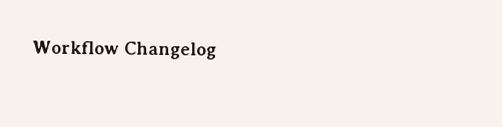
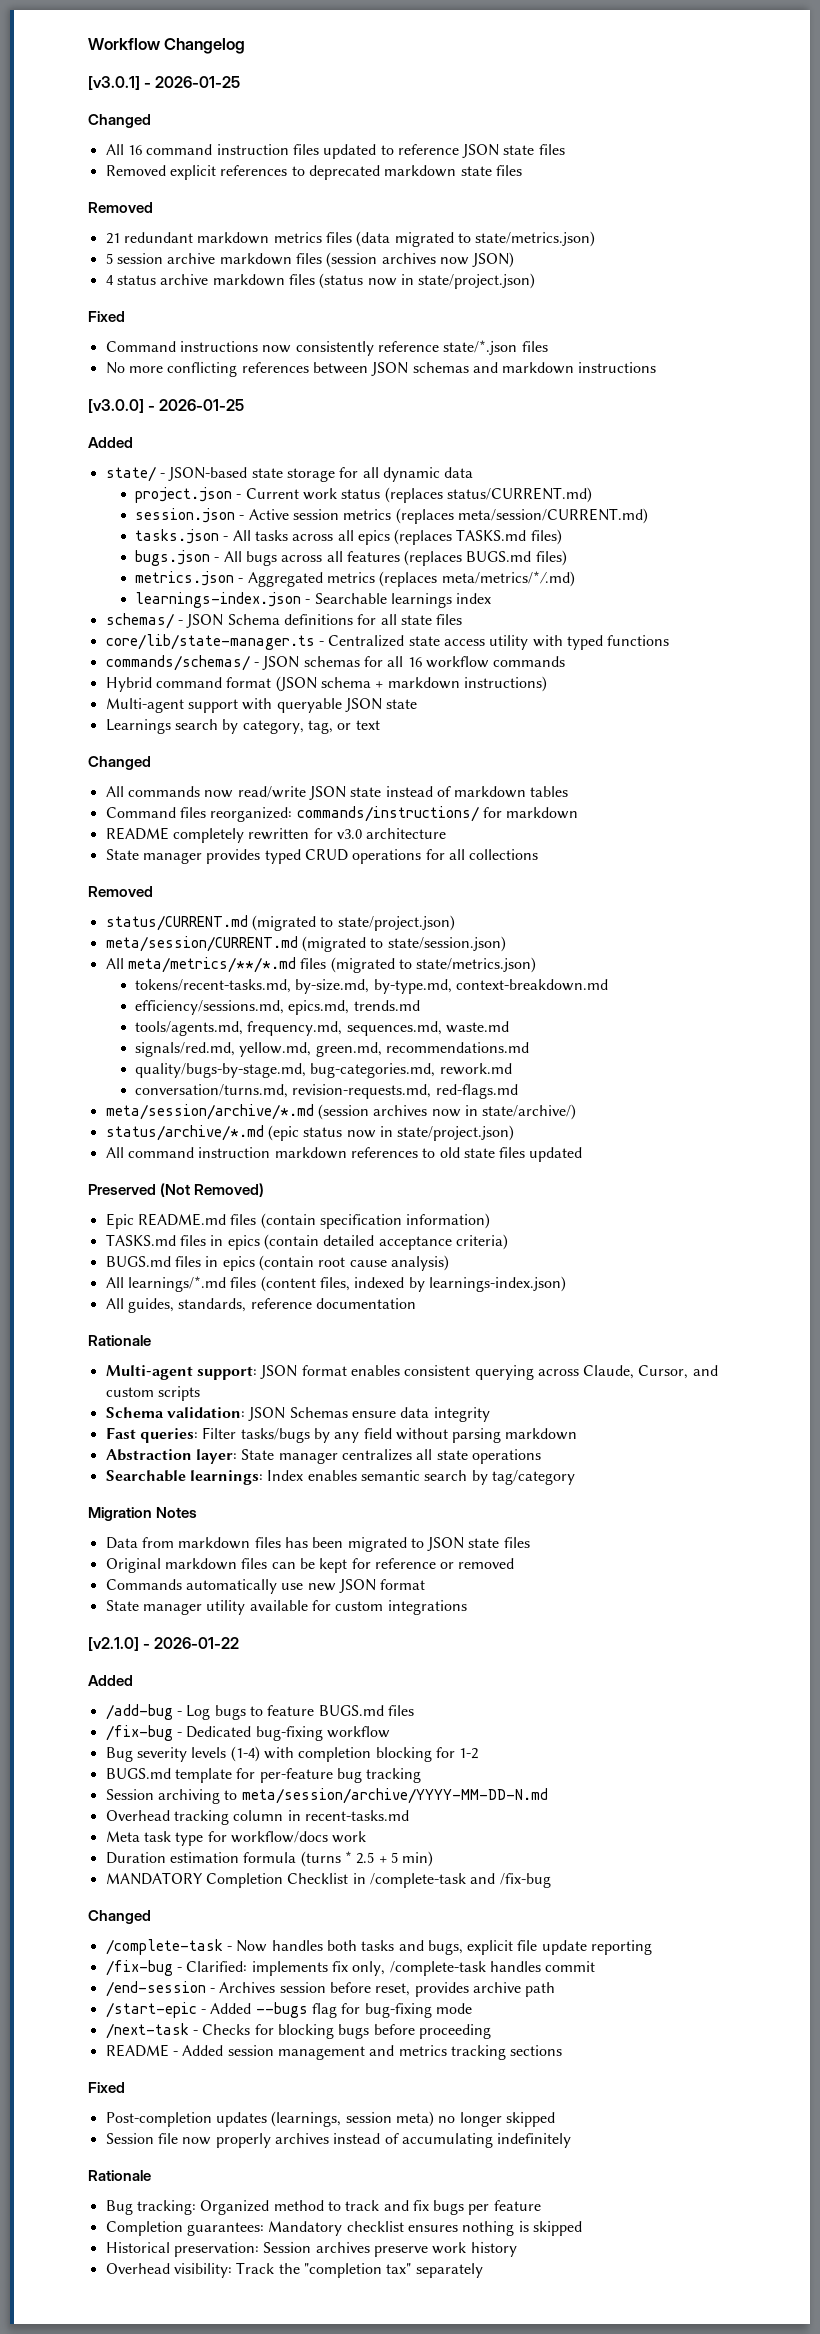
+ [v3.0.1] - 2026-01-25
+ Changed
+ All 16 command instruction files updated to reference JSON state files
+ Removed explicit references to deprecated markdown state files
+ Removed
+ 21 redundant markdown metrics files (data migrated to state/metrics.json)
+ 5 session archive markdown files (session archives now JSON)
+ 4 status archive markdown files (status now in state/project.json)
+ Fixed
+ Command instructions now consistently reference state/*.json files
+ No more conflicting references between JSON schemas and markdown instructions
+ [v3.0.0] - 2026-01-25
+ Added
+ state/ - JSON-based state storage for all dynamic data
+ project.json - Current work status (replaces status/CURRENT.md)
+ session.json - Active session metrics (replaces meta/session/CURRENT.md)
+ tasks.json - All tasks across all epics (replaces TASKS.md files)
+ bugs.json - All bugs across all features (replaces BUGS.md files)
+ metrics.json - Aggregated metrics (replaces meta/metrics/*/.md)
+ learnings-index.json - Searchable learnings index
+ schemas/ - JSON Schema definitions for all state files
+ core/lib/state-manager.ts - Centralized state access utility with typed functions
+ commands/schemas/ - JSON schemas for all 16 workflow commands
+ Hybrid command format (JSON schema + markdown instructions)
+ Multi-agent support with queryable JSON state
+ Learnings search by category, tag, or text
+ Changed
+ All commands now read/write JSON state instead of markdown tables
+ Command files reorganized: commands/instructions/ for markdown
+ README completely rewritten for v3.0 architecture
+ State manager provides typed CRUD operations for all collections
+ Removed
+ status/CURRENT.md (migrated to state/project.json)
+ meta/session/CURRENT.md (migrated to state/session.json)
+ All meta/metrics/**/*.md files (migrated to state/metrics.json)
+ tokens/recent-tasks.md, by-size.md, by-type.md, context-breakdown.md
+ efficiency/sessions.md, epics.md, trends.md
+ tools/agents.md, frequency.md, sequences.md, waste.md
+ signals/red.md, yellow.md, green.md, recommendations.md
+ quality/bugs-by-stage.md, bug-categories.md, rework.md
+ conversation/turns.md, revision-requests.md, red-flags.md
+ meta/session/archive/*.md (session archives now in state/archive/)
+ status/archive/*.md (epic status now in state/project.json)
+ All command instruction markdown references to old state files updated
+ Preserved (Not Removed)
+ Epic README.md files (contain specification information)
+ TASKS.md files in epics (contain detailed acceptance criteria)
+ BUGS.md files in epics (contain root cause analysis)
+ All learnings/*.md files (content files, indexed by learnings-index.json)
+ All guides, standards, reference documentation
+ Rationale
+ Multi-agent support: JSON format enables consistent querying across Claude, Cursor, and custom scripts
+ Schema validation: JSON Schemas ensure data integrity
+ Fast queries: Filter tasks/bugs by any field without parsing markdown
+ Abstraction layer: State manager centralizes all state operations
+ Searchable learnings: Index enables semantic search by tag/category
+ Migration Notes
+ Data from markdown files has been migrated to JSON state files
+ Original markdown files can be kept for reference or removed
+ Commands automatically use new JSON format
+ State manager utility available for custom integrations
+ [v2.1.0] - 2026-01-22
+ Added
+ /add-bug - Log bugs to feature BUGS.md files
+ /fix-bug - Dedicated bug-fixing workflow
+ Bug severity levels (1-4) with completion blocking for 1-2
+ BUGS.md template for per-feature bug tracking
+ Session archiving to meta/session/archive/YYYY-MM-DD-N.md
+ Overhead tracking column in recent-tasks.md
+ Meta task type for workflow/docs work
+ Duration estimation formula (turns * 2.5 + 5 min)
+ MANDATORY Completion Checklist in /complete-task and /fix-bug
+ Changed
+ /complete-task - Now handles both tasks and bugs, explicit file update reporting
+ /fix-bug - Clarified: implements fix only, /complete-task handles commit
+ /end-session - Archives session before reset, provides archive path
+ /start-epic - Added --bugs flag for bug-fixing mode
+ /next-task - Checks for blocking bugs before proceeding
+ README - Added session management and metrics tracking sections
+ Fixed
+ Post-completion updates (learnings, session meta) no longer skipped
+ Session file now properly archives instead of accumulating indefinitely
+ Rationale
+ Bug tracking: Organized method to track and fix bugs per feature
+ Completion guarantees: Mandatory checklist ensures nothing is skipped
+ Historical preservation: Session archives preserve work history
+ Overhead visibility: Track the "completion tax" separately

